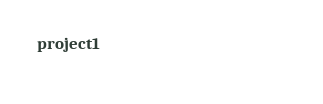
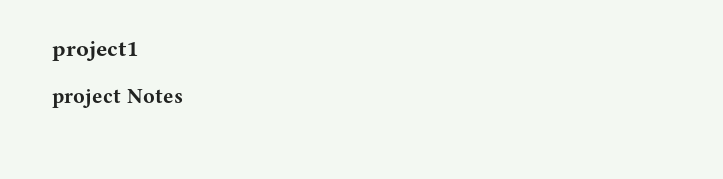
+ project Notes

